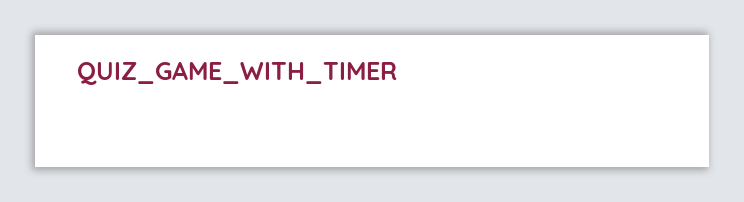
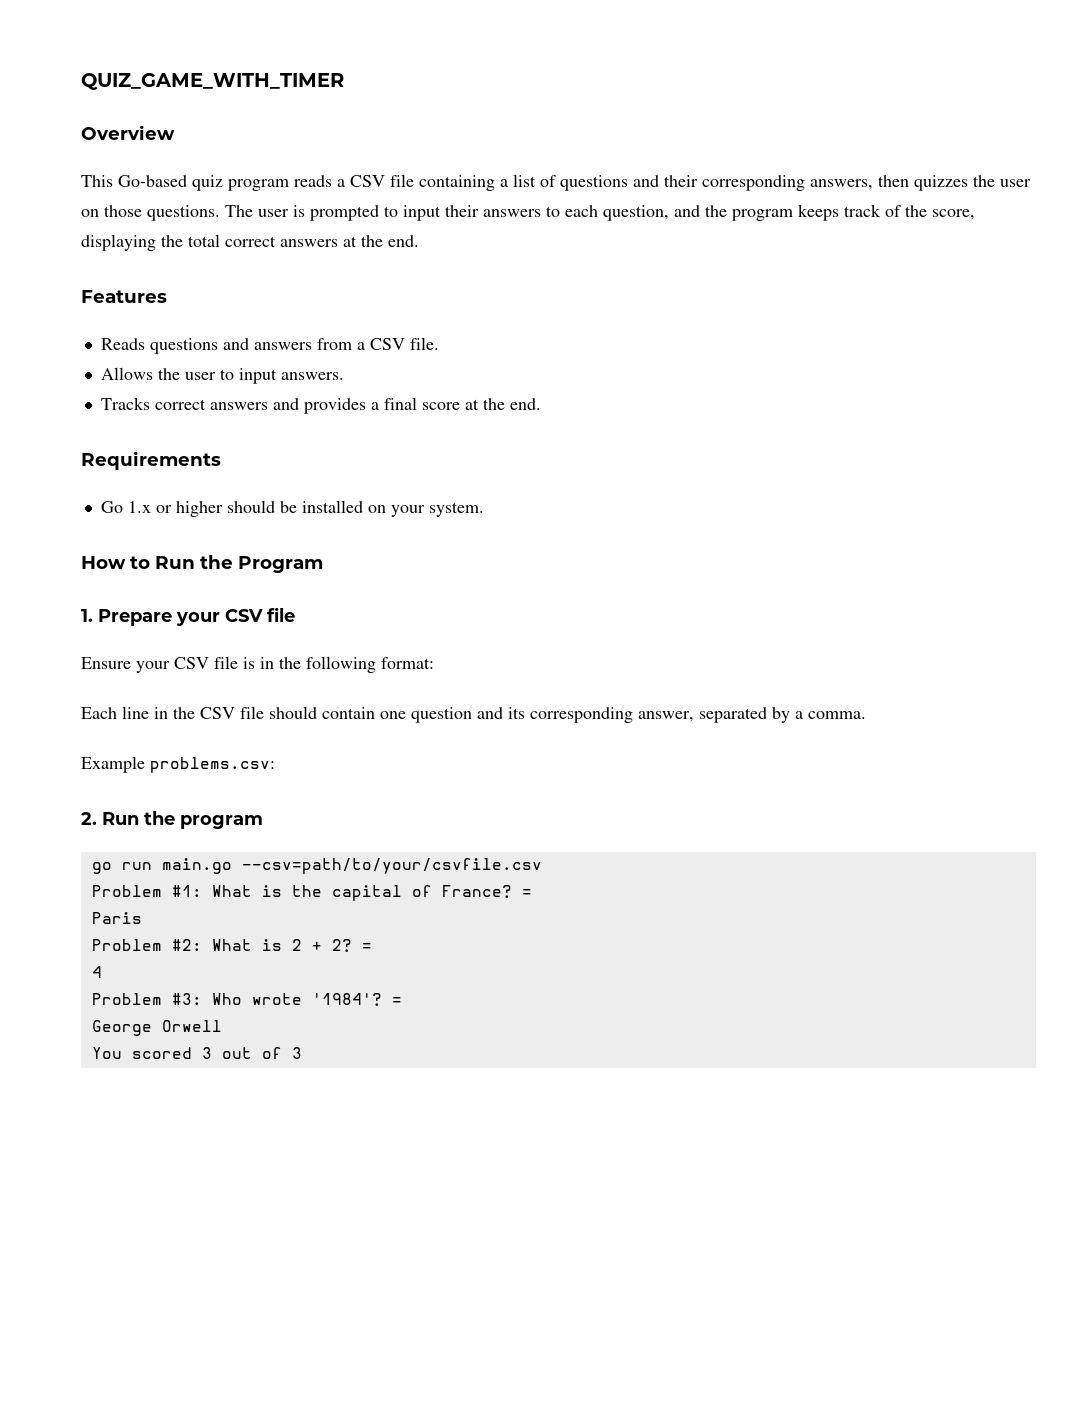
+ Overview
+ This Go-based quiz program reads a CSV file containing a list of questions and their corresponding answers, then quizzes the user on those questions. The user is prompted to input their answers to each question, and the program keeps track of the score, displaying the total correct answers at the end.
+ Features
+ Reads questions and answers from a CSV file.
+ Allows the user to input answers.
+ Tracks correct answers and provides a final score at the end.
+ Requirements
+ Go 1.x or higher should be installed on your system.
+ How to Run the Program
+ 1. Prepare your CSV file
+ Ensure your CSV file is in the following format:
+ Each line in the CSV file should contain one question and its corresponding answer, separated by a comma.
+ Example problems.csv:
+ 2. Run the program
+ go run main.go --csv=path/to/your/csvfile.csv
+ Problem #1: What is the capital of France? =
+ Paris
+ Problem #2: What is 2 + 2? =
+ 4
+ Problem #3: Who wrote '1984'? =
+ George Orwell
+ You scored 3 out of 3

